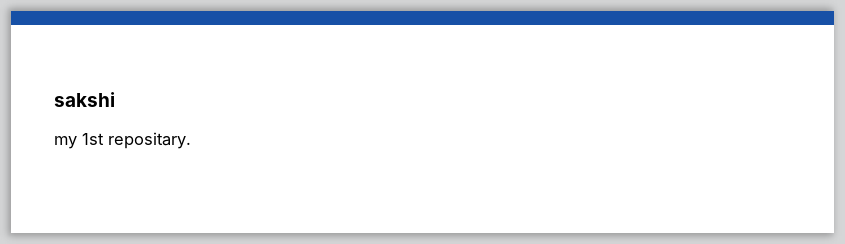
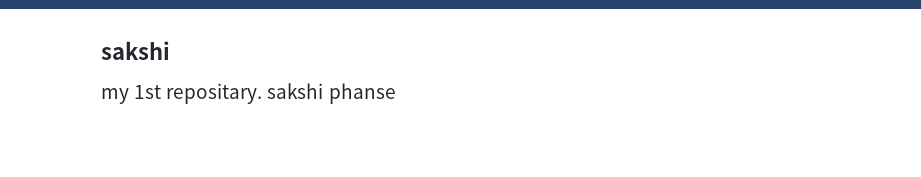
- my 1st repositary.
+ my 1st repositary. sakshi phanse

